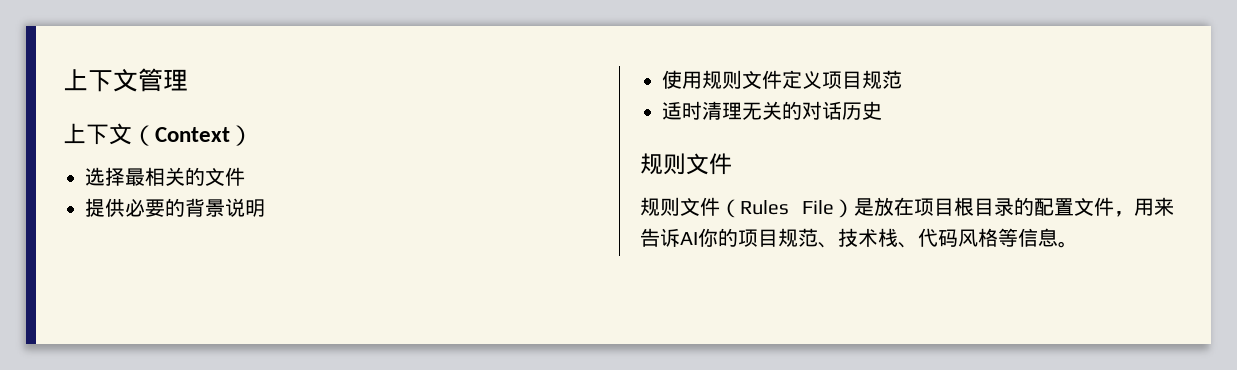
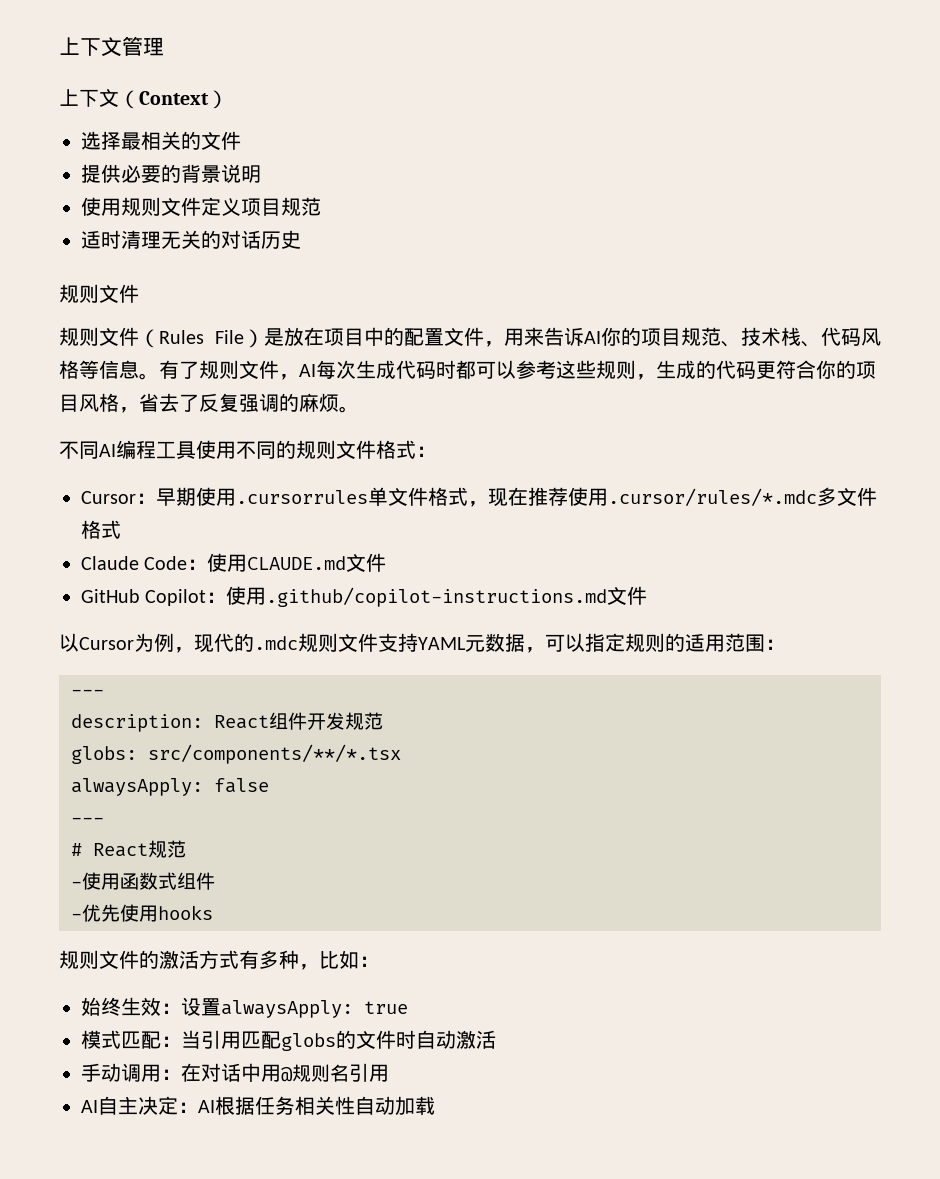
- 规则文件（Rules File）是放在项目根目录的配置文件，用来告诉AI你的项目规范、技术栈、代码风格等信息。
+ 规则文件（Rules File）是放在项目中的配置文件，用来告诉AI你的项目规范、技术栈、代码风格等信息。
+ 有了规则文件，AI每次生成代码时都可以参考这些规则，生成的代码更符合你的项目风格，省去了反复强调的麻烦。
+ 不同AI编程工具使用不同的规则文件格式：
+ Cursor：早期使用.cursorrules单文件格式，现在推荐使用.cursor/rules/*.mdc多文件格式
+ Claude Code：使用CLAUDE.md文件
+ GitHub Copilot：使用.github/copilot-instructions.md文件
+ 以Cursor为例，现代的.mdc规则文件支持YAML元数据，可以指定规则的适用范围：
+ ---
+ description: React组件开发规范
+ globs: src/components/**/*.tsx
+ alwaysApply: false
+ ---
+ # React规范
+ -使用函数式组件
+ -优先使用hooks
+ 规则文件的激活方式有多种，比如：
+ 始终生效：设置alwaysApply: true
+ 模式匹配：当引用匹配globs的文件时自动激活
+ 手动调用：在对话中用@规则名引用
+ AI自主决定：AI根据任务相关性自动加载

